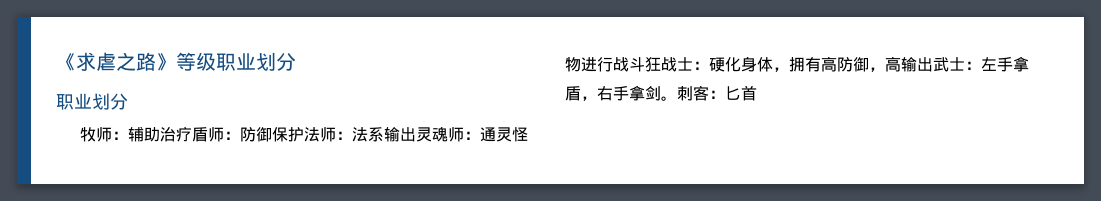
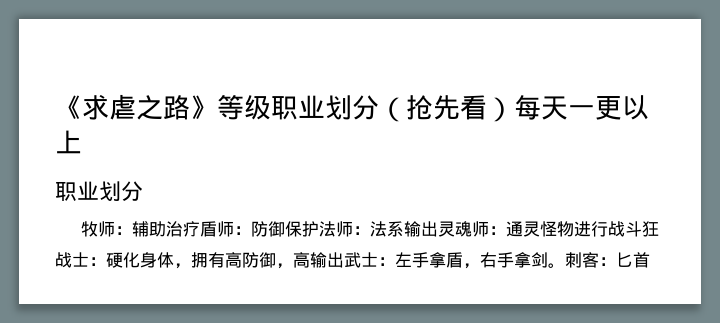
- 《求虐之路》等级职业划分
+ 《求虐之路》等级职业划分（抢先看）每天一更以上

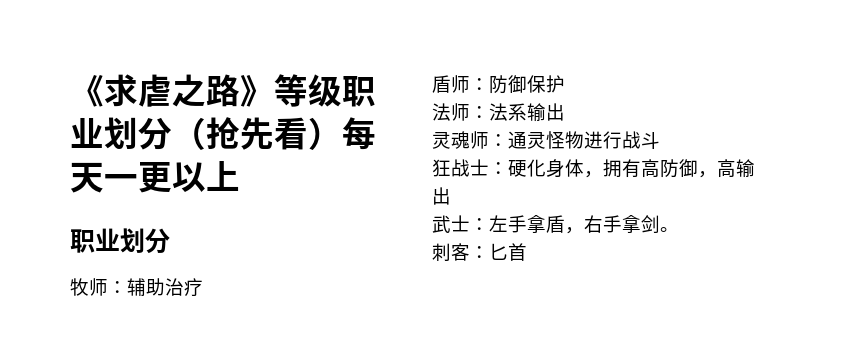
- 牧师：辅助治疗盾师：防御保护法师：法系输出灵魂师：通灵怪物进行战斗狂战士：硬化身体，拥有高防御，高输出武士：左手拿盾，右手拿剑。刺客：匕首
+ 牧师：辅助治疗
+ 盾师：防御保护
+ 法师：法系输出
+ 灵魂师：通灵怪物进行战斗
+ 狂战士：硬化身体，拥有高防御，高输出
+ 武士：左手拿盾，右手拿剑。
+ 刺客：匕首

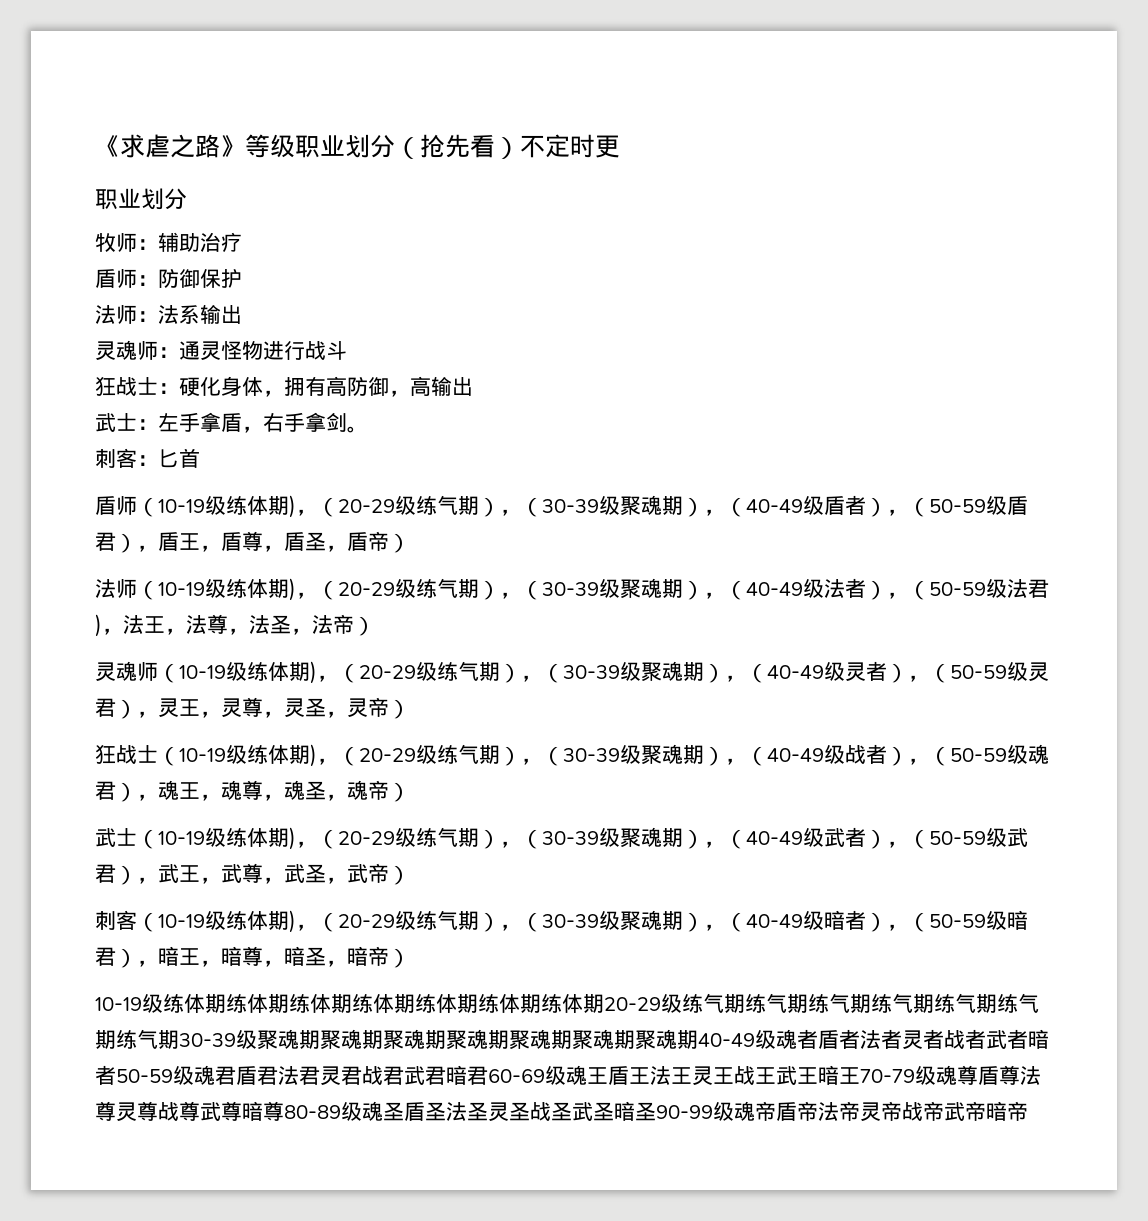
- 《求虐之路》等级职业划分（抢先看）每天一更以上
+ 《求虐之路》等级职业划分（抢先看）不定时更
+ 盾师（10-19级练体期)，（20-29级练气期），（30-39级聚魂期），（40-49级盾者），（50-59级盾君），盾王，盾尊，盾圣，盾帝）
+ 法师（10-19级练体期)，（20-29级练气期），（30-39级聚魂期），（40-49级法者），（50-59级法君)，法王，法尊，法圣，法帝）
+ 灵魂师（10-19级练体期)，（20-29级练气期），（30-39级聚魂期），（40-49级灵者），（50-59级灵君），灵王，灵尊，灵圣，灵帝）
+ 狂战士（10-19级练体期)，（20-29级练气期），（30-39级聚魂期），（40-49级战者），（50-59级魂君），魂王，魂尊，魂圣，魂帝）
+ 武士（10-19级练体期)，（20-29级练气期），（30-39级聚魂期），（40-49级武者），（50-59级武君），武王，武尊，武圣，武帝）
+ 刺客（10-19级练体期)，（20-29级练气期），（30-39级聚魂期），（40-49级暗者），（50-59级暗君），暗王，暗尊，暗圣，暗帝）
+ 10-19级练体期练体期练体期练体期练体期练体期练体期20-29级练气期练气期练气期练气期练气期练气期练气期30-39级聚魂期聚魂期聚魂期聚魂期聚魂期聚魂期聚魂期40-49级魂者盾者法者灵者战者武者暗者50-59级魂君盾君法君灵君战君武君暗君60-69级魂王盾王法王灵王战王武王暗王70-79级魂尊盾尊法尊灵尊战尊武尊暗尊80-89级魂圣盾圣法圣灵圣战圣武圣暗圣90-99级魂帝盾帝法帝灵帝战帝武帝暗帝

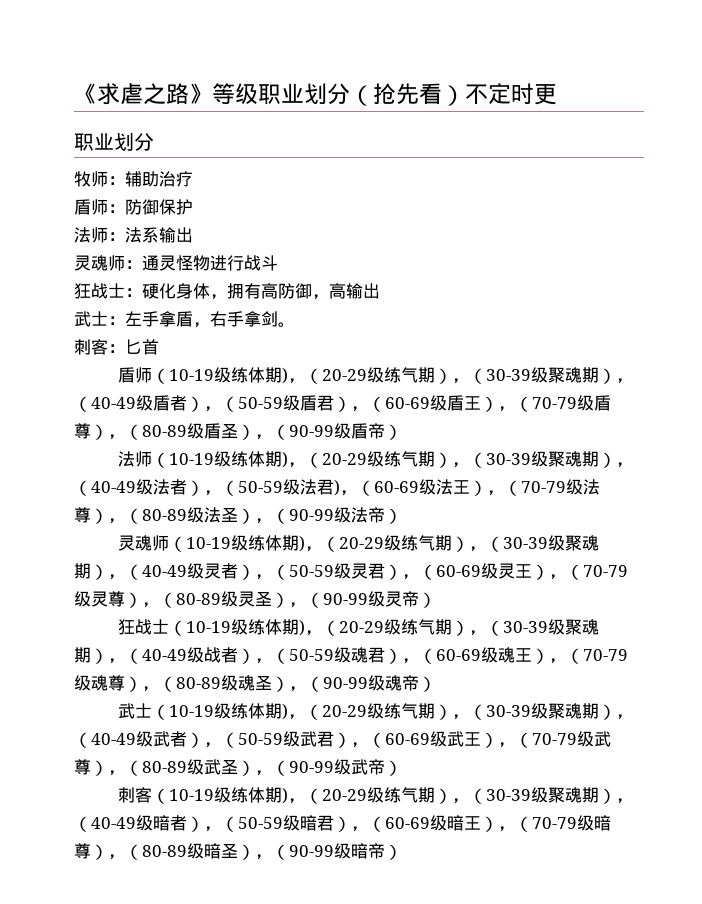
- 盾师（10-19级练体期)，（20-29级练气期），（30-39级聚魂期），（40-49级盾者），（50-59级盾君），盾王，盾尊，盾圣，盾帝）
+ 盾师（10-19级练体期)，（20-29级练气期），（30-39级聚魂期），（40-49级盾者），（50-59级盾君），（60-69级盾王），（70-79级盾尊），（80-89级盾圣），（90-99级盾帝）
- 法师（10-19级练体期)，（20-29级练气期），（30-39级聚魂期），（40-49级法者），（50-59级法君)，法王，法尊，法圣，法帝）
+ 法师（10-19级练体期)，（20-29级练气期），（30-39级聚魂期），（40-49级法者），（50-59级法君)，（60-69级法王），（70-79级法尊），（80-89级法圣），（90-99级法帝）
- 灵魂师（10-19级练体期)，（20-29级练气期），（30-39级聚魂期），（40-49级灵者），（50-59级灵君），灵王，灵尊，灵圣，灵帝）
+ 灵魂师（10-19级练体期)，（20-29级练气期），（30-39级聚魂期），（40-49级灵者），（50-59级灵君），（60-69级灵王），（70-79级灵尊），（80-89级灵圣），（90-99级灵帝）
- 狂战士（10-19级练体期)，（20-29级练气期），（30-39级聚魂期），（40-49级战者），（50-59级魂君），魂王，魂尊，魂圣，魂帝）
+ 狂战士（10-19级练体期)，（20-29级练气期），（30-39级聚魂期），（40-49级战者），（50-59级魂君），（60-69级魂王），（70-79级魂尊），（80-89级魂圣），（90-99级魂帝）
- 武士（10-19级练体期)，（20-29级练气期），（30-39级聚魂期），（40-49级武者），（50-59级武君），武王，武尊，武圣，武帝）
+ 武士（10-19级练体期)，（20-29级练气期），（30-39级聚魂期），（40-49级武者），（50-59级武君），（60-69级武王），（70-79级武尊），（80-89级武圣），（90-99级武帝）
- 刺客（10-19级练体期)，（20-29级练气期），（30-39级聚魂期），（40-49级暗者），（50-59级暗君），暗王，暗尊，暗圣，暗帝）
- 10-19级练体期练体期练体期练体期练体期练体期练体期20-29级练气期练气期练气期练气期练气期练气期练气期30-39级聚魂期聚魂期聚魂期聚魂期聚魂期聚魂期聚魂期40-49级魂者盾者法者灵者战者武者暗者50-59级魂君盾君法君灵君战君武君暗君60-69级魂王盾王法王灵王战王武王暗王70-79级魂尊盾尊法尊灵尊战尊武尊暗尊80-89级魂圣盾圣法圣灵圣战圣武圣暗圣90-99级魂帝盾帝法帝灵帝战帝武帝暗帝
+ 刺客（10-19级练体期)，（20-29级练气期），（30-39级聚魂期），（40-49级暗者），（50-59级暗君），（60-69级暗王），（70-79级暗尊），（80-89级暗圣），（90-99级暗帝）

